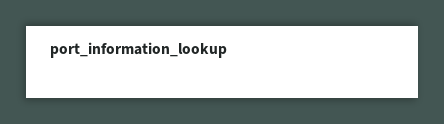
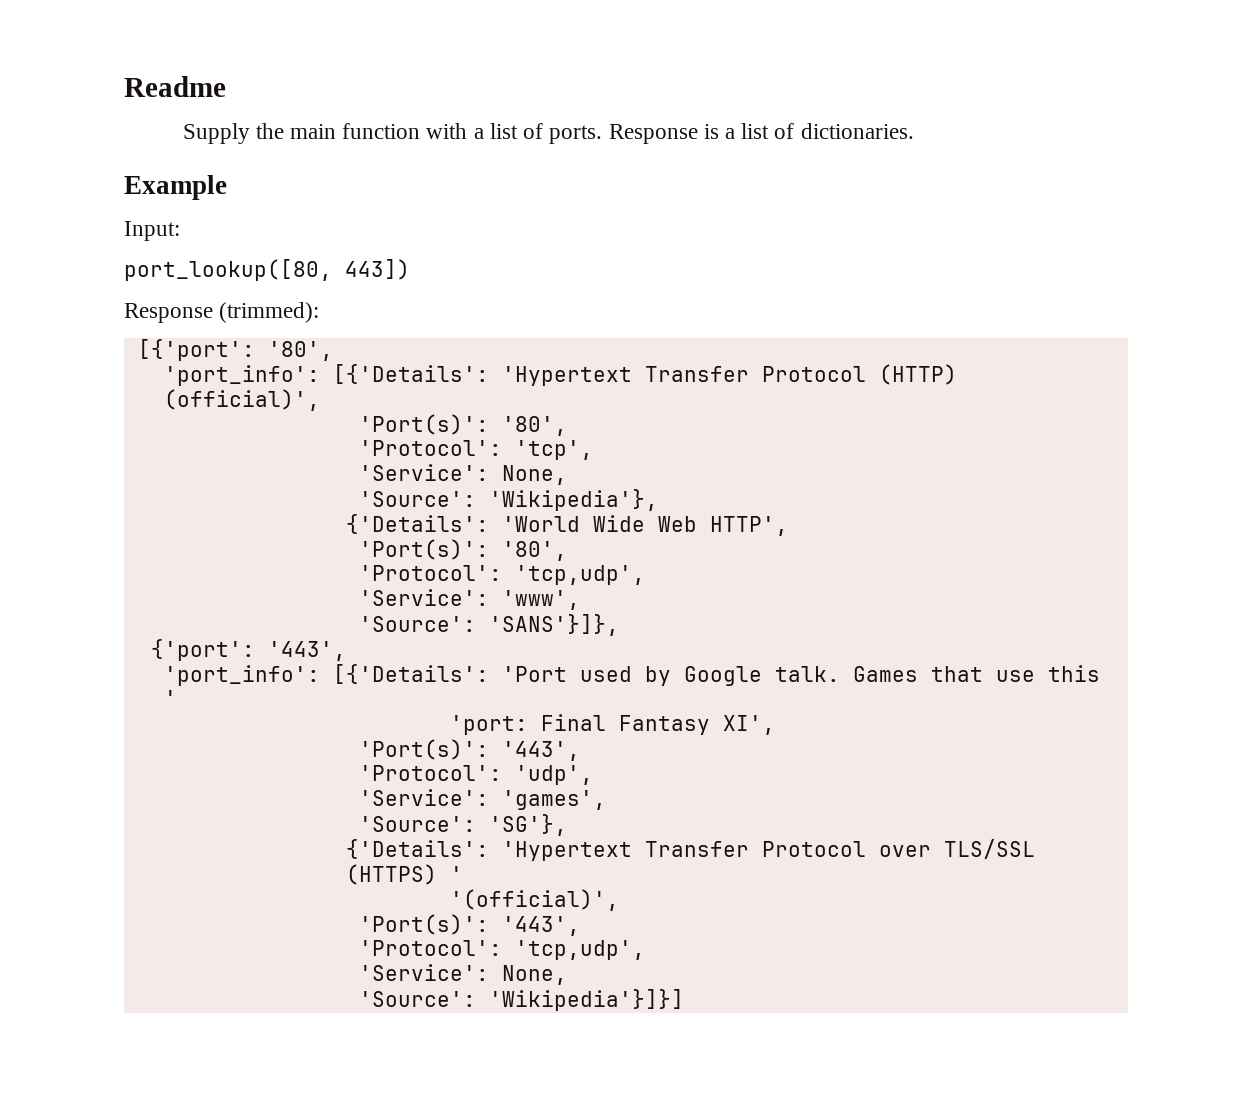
- port_information_lookup
+ Readme
+ Supply the main function with a list of ports. Response is a list of dictionaries.
+ Example
+ Input:
+ port_lookup([80, 443])
+ Response (trimmed):
+ [{'port': '80',
+ 'port_info': [{'Details': 'Hypertext Transfer Protocol (HTTP) (official)',
+ 'Port(s)': '80',
+ 'Protocol': 'tcp',
+ 'Service': None,
+ 'Source': 'Wikipedia'},
+ {'Details': 'World Wide Web HTTP',
+ 'Port(s)': '80',
+ 'Protocol': 'tcp,udp',
+ 'Service': 'www',
+ 'Source': 'SANS'}]},
+ {'port': '443',
+ 'port_info': [{'Details': 'Port used by Google talk. Games that use this '
+ 'port: Final Fantasy XI',
+ 'Port(s)': '443',
+ 'Protocol': 'udp',
+ 'Service': 'games',
+ 'Source': 'SG'},
+ {'Details': 'Hypertext Transfer Protocol over TLS/SSL (HTTPS) '
+ '(official)',
+ 'Port(s)': '443',
+ 'Protocol': 'tcp,udp',
+ 'Service': None,
+ 'Source': 'Wikipedia'}]}]

